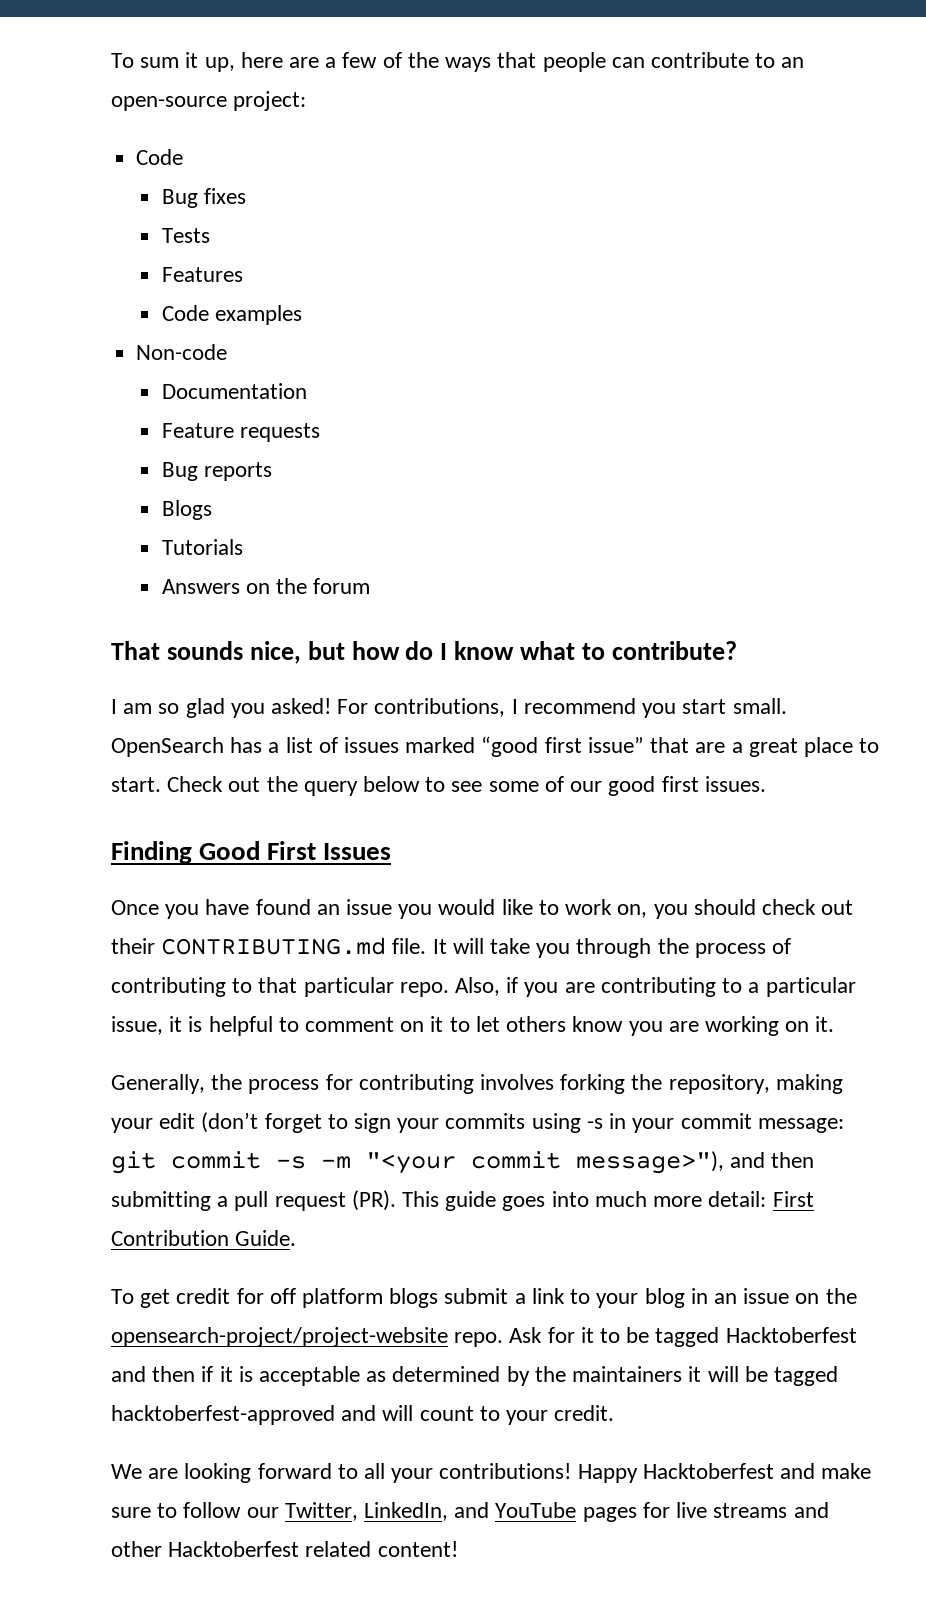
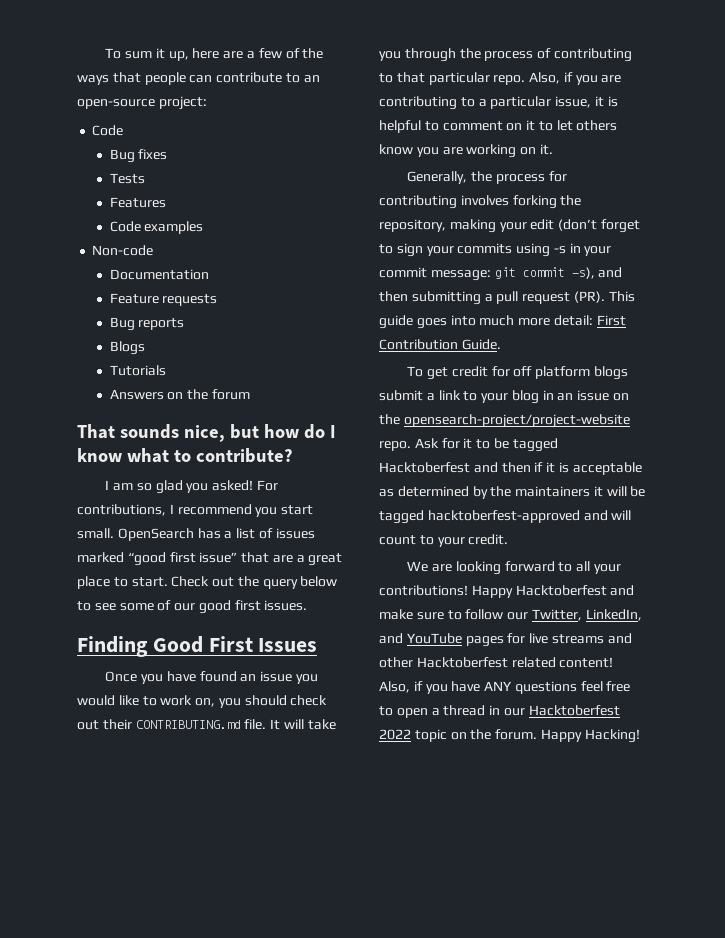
- Generally, the process for contributing involves forking the repository, making your edit (don’t forget to sign your commits using -s in your commit message: git commit -s -m "<your commit message>"), and then submitting a pull request (PR). This guide goes into much more detail: First Contribution Guide.
+ Generally, the process for contributing involves forking the repository, making your edit (don’t forget to sign your commits using -s in your commit message: git commit -s), and then submitting a pull request (PR). This guide goes into much more detail: First Contribution Guide.
+ Also, if you have ANY questions feel free to open a thread in our Hacktoberfest 2022 topic on the forum. Happy Hacking!

